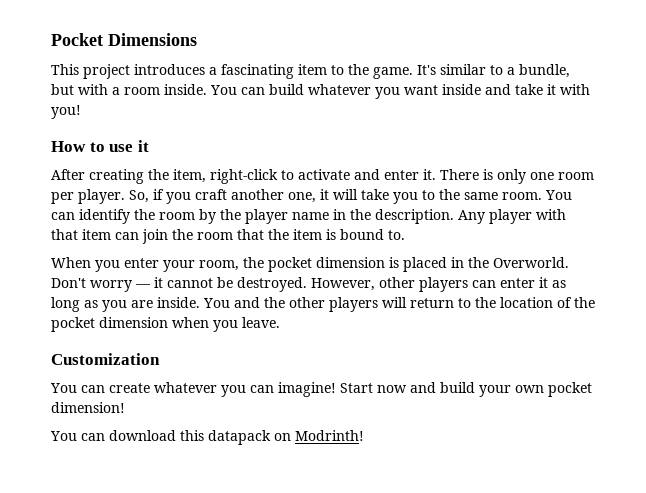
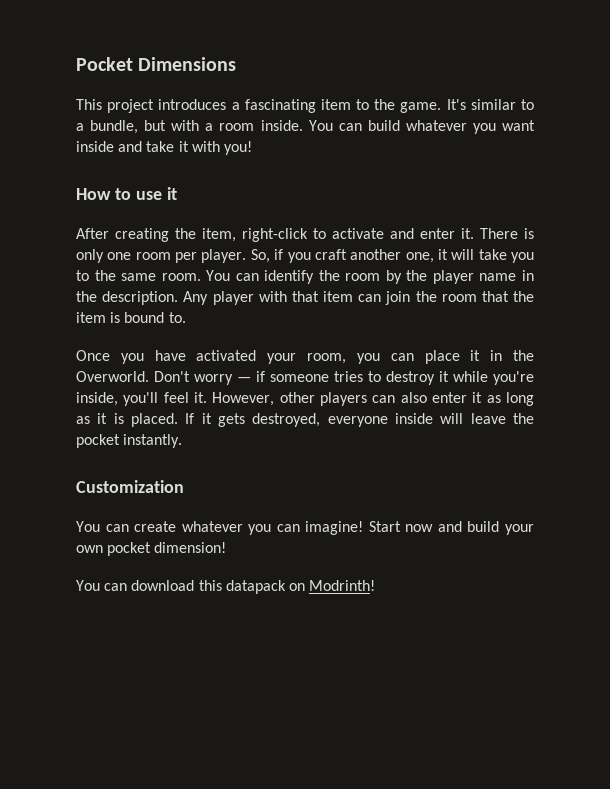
- When you enter your room, the pocket dimension is placed in the Overworld.
+ Once you have activated your room, you can place it in the Overworld.
- Don't worry — it cannot be destroyed.
+ Don't worry — if someone tries to destroy it while you're inside, you'll feel it.
- However, other players can enter it as long as you are inside. You and the other players will return to the location of the pocket dimension when you leave.
+ However, other players can also enter it as long as it is placed. If it gets destroyed, everyone inside will leave the pocket instantly.

